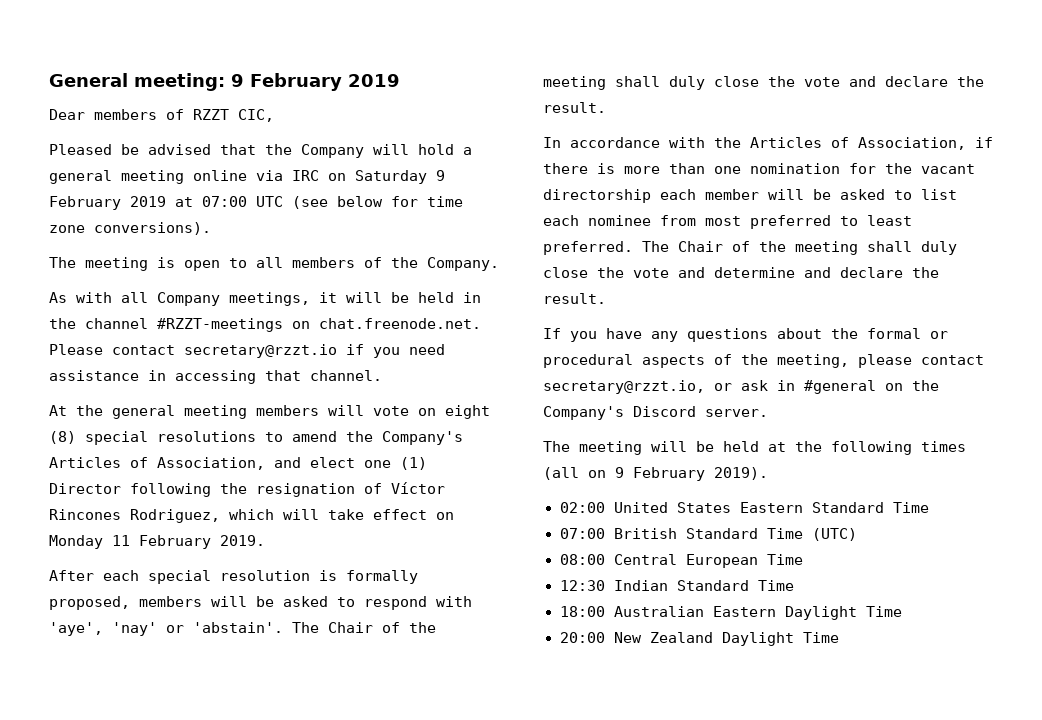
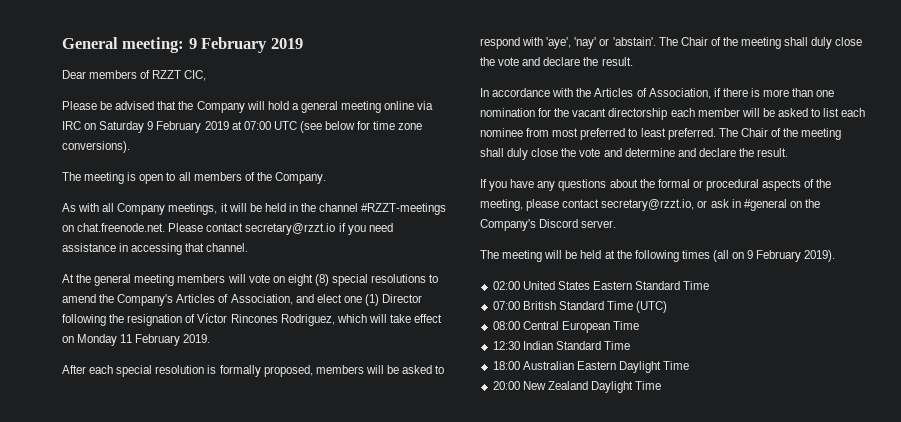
- Pleased be advised that the Company will hold a general meeting online via IRC on Saturday 9 February 2019 at 07:00 UTC (see below for time zone conversions).
+ Please be advised that the Company will hold a general meeting online via IRC on Saturday 9 February 2019 at 07:00 UTC (see below for time zone conversions).

